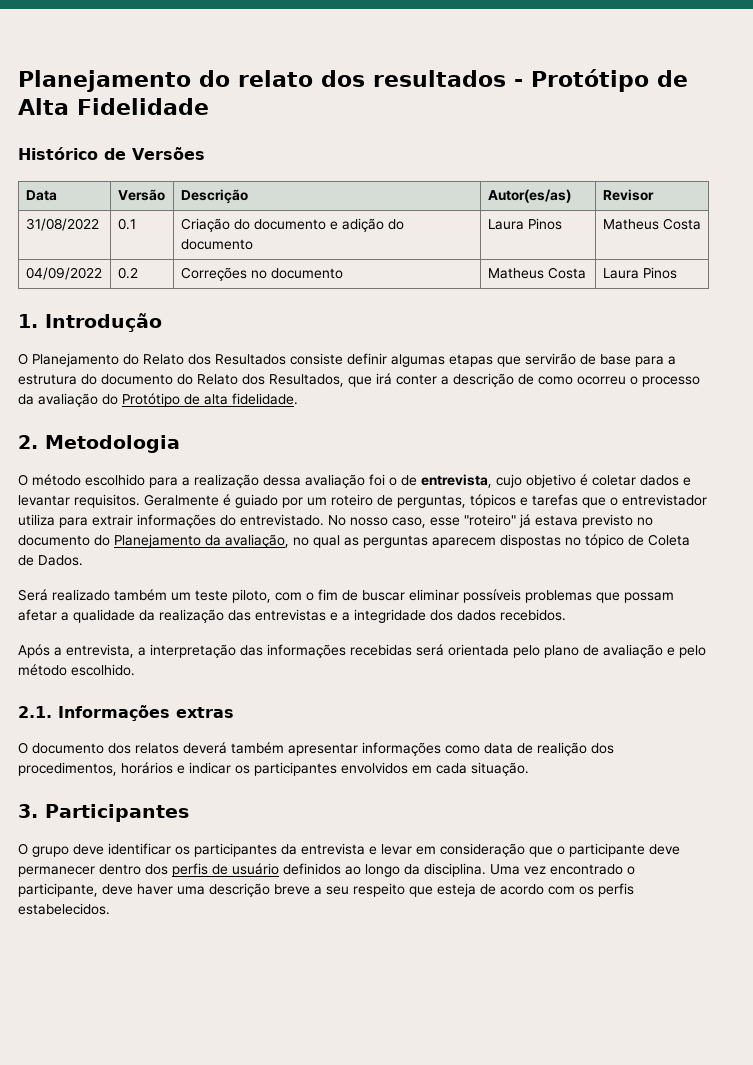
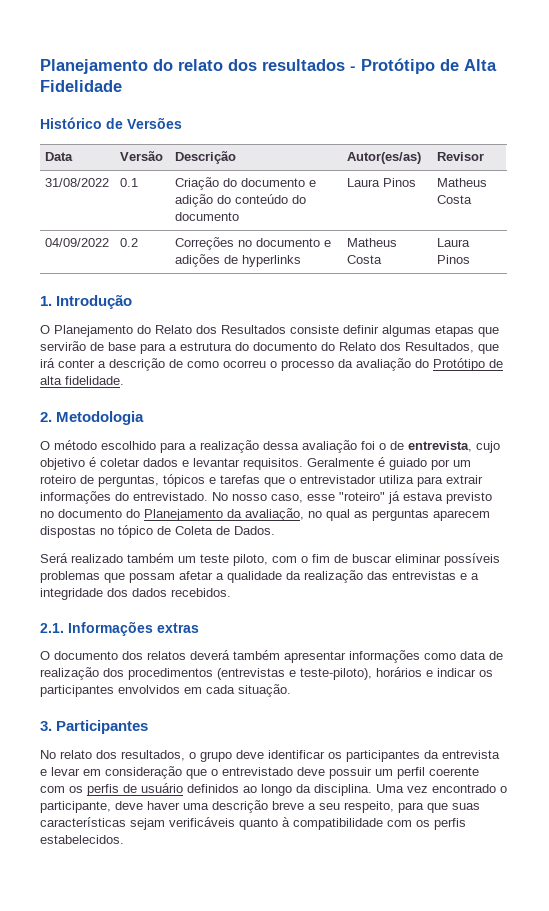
- 31/08/2022 | 0.1 | Criação do documento e adição do documento | Laura Pinos | Matheus Costa
+ 31/08/2022 | 0.1 | Criação do documento e adição do conteúdo do documento | Laura Pinos | Matheus Costa
- 04/09/2022 | 0.2 | Correções no documento | Matheus Costa | Laura Pinos
+ 04/09/2022 | 0.2 | Correções no documento e adições de hyperlinks | Matheus Costa | Laura Pinos
- Após a entrevista, a interpretação das informações recebidas será orientada pelo plano de avaliação e pelo método escolhido.
- O documento dos relatos deverá também apresentar informações como data de realição dos procedimentos, horários e indicar os participantes envolvidos em cada situação.
+ O documento dos relatos deverá também apresentar informações como data de realização dos procedimentos (entrevistas e teste-piloto), horários e indicar os participantes envolvidos em cada situação.
- O grupo deve identificar os participantes da entrevista e levar em consideração que o participante deve permanecer dentro dos perfis de usuário definidos ao longo da disciplina.
+ No relato dos resultados, o grupo deve identificar os participantes da entrevista e levar em consideração que o entrevistado deve possuir um perfil coerente com os perfis de usuário definidos ao longo da disciplina.
- Uma vez encontrado o participante, deve haver uma descrição breve a seu respeito que esteja de acordo com os perfis estabelecidos.
+ Uma vez encontrado o participante, deve haver uma descrição breve a seu respeito, para que suas características sejam verificáveis quanto à compatibilidade com os perfis estabelecidos.

